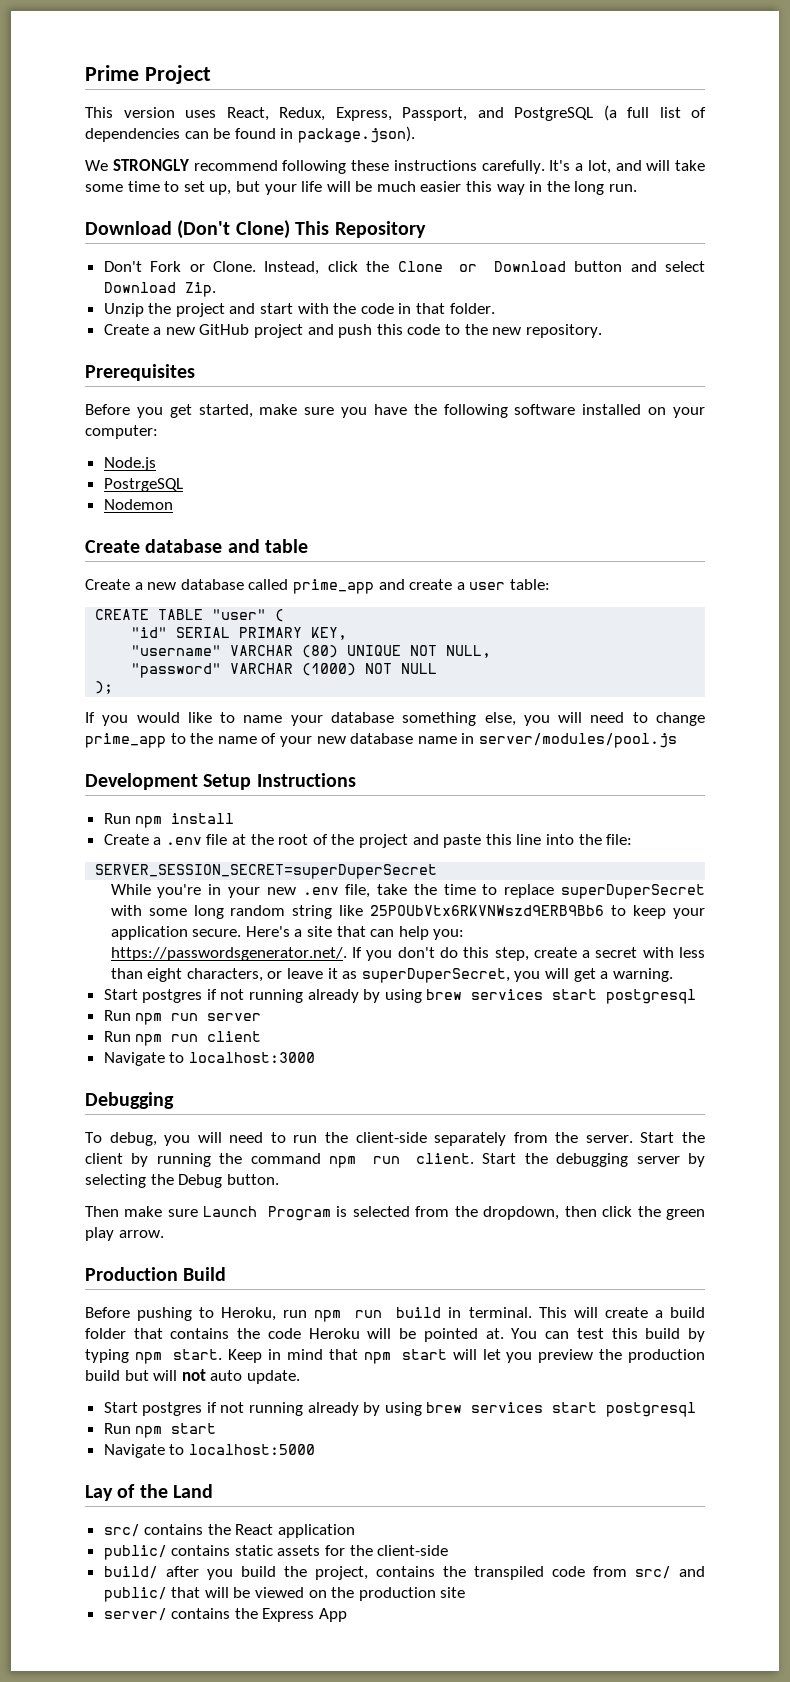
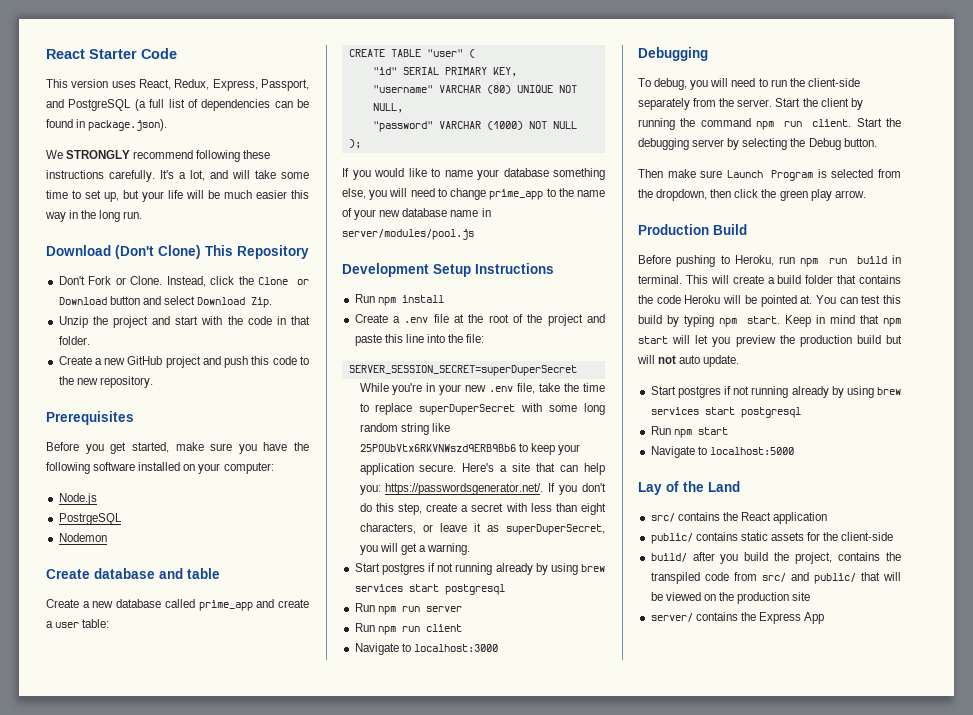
- Prime Project
+ React Starter Code

